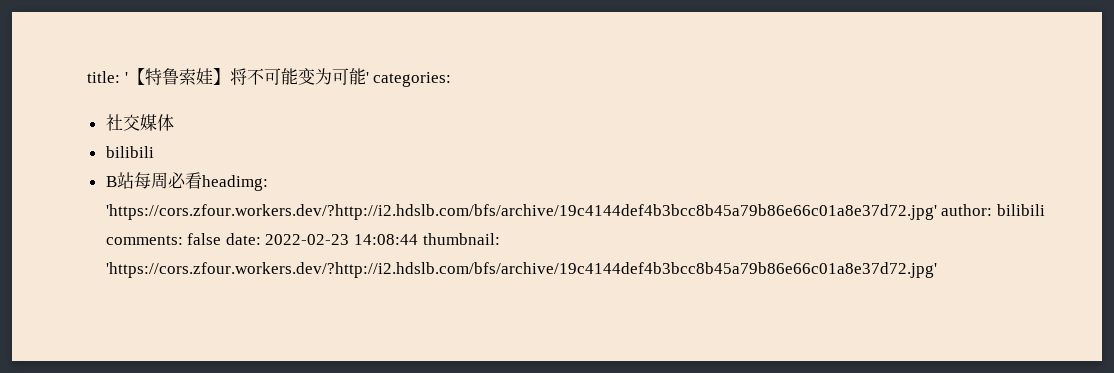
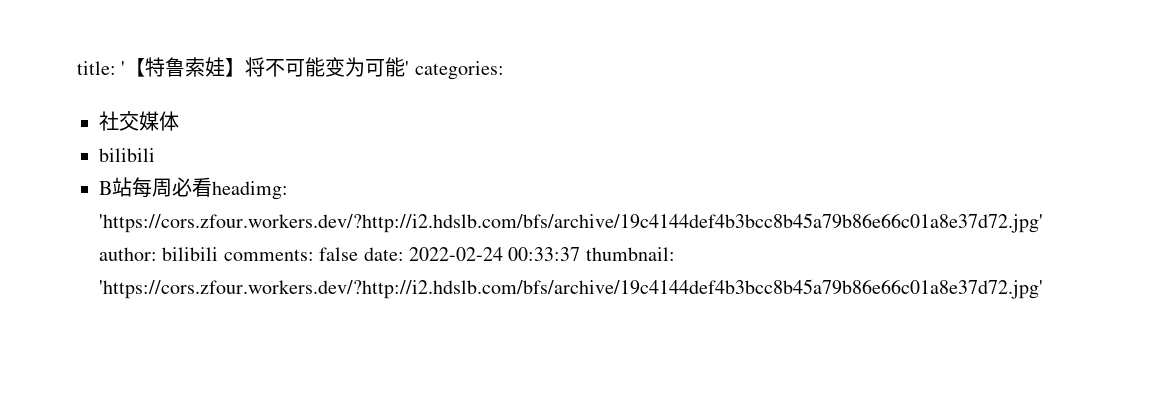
- B站每周必看headimg: 'https://cors.zfour.workers.dev/?http://i2.hdslb.com/bfs/archive/19c4144def4b3bcc8b45a79b86e66c01a8e37d72.jpg' author: bilibili comments: false date: 2022-02-23 14:08:44 thumbnail: 'https://cors.zfour.workers.dev/?http://i2.hdslb.com/bfs/archive/19c4144def4b3bcc8b45a79b86e66c01a8e37d72.jpg'
+ B站每周必看headimg: 'https://cors.zfour.workers.dev/?http://i2.hdslb.com/bfs/archive/19c4144def4b3bcc8b45a79b86e66c01a8e37d72.jpg' author: bilibili comments: false date: 2022-02-24 00:33:37 thumbnail: 'https://cors.zfour.workers.dev/?http://i2.hdslb.com/bfs/archive/19c4144def4b3bcc8b45a79b86e66c01a8e37d72.jpg'

